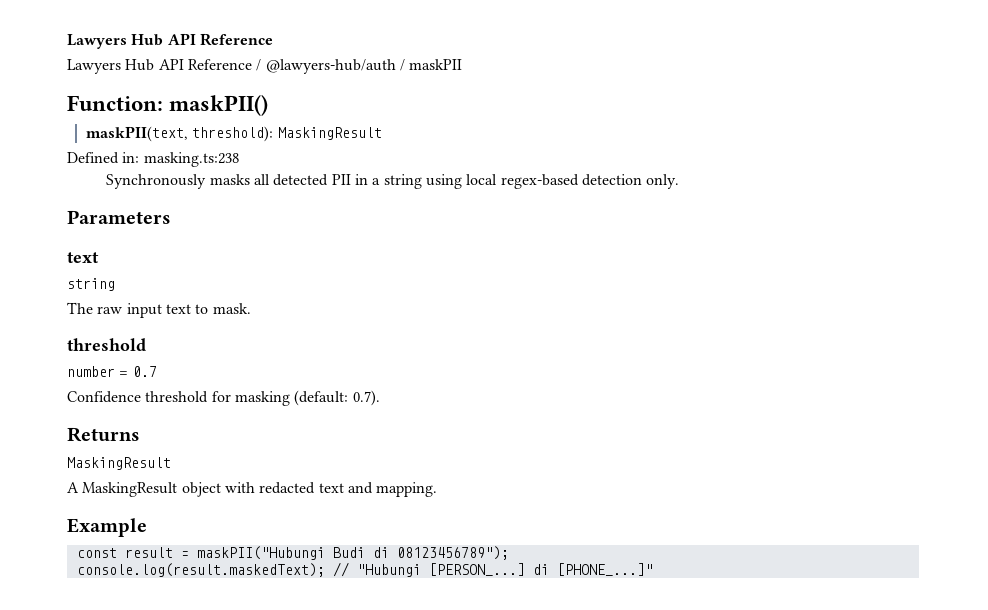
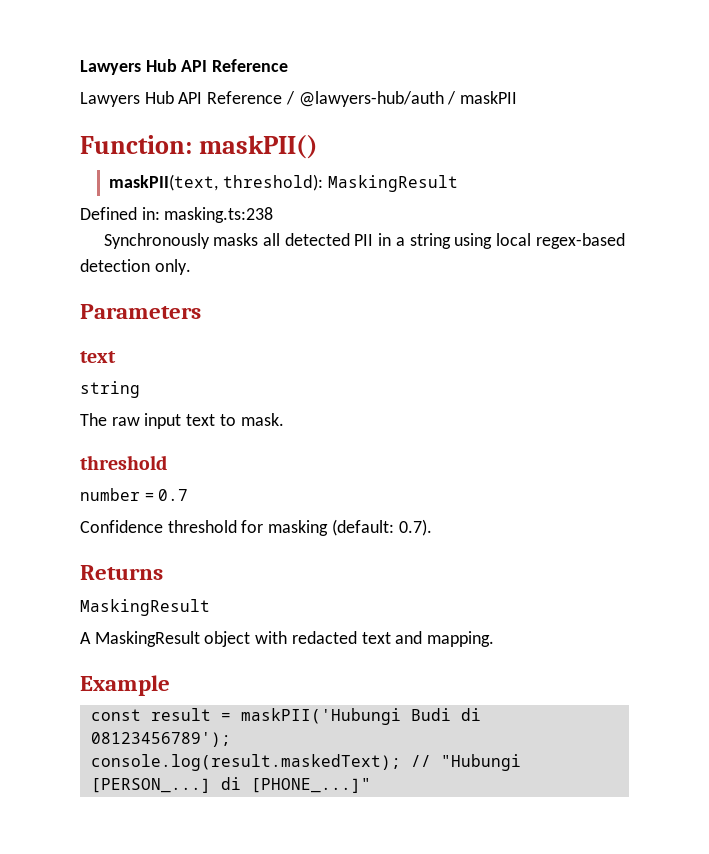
- const result = maskPII("Hubungi Budi di 08123456789");
+ const result = maskPII('Hubungi Budi di 08123456789');

